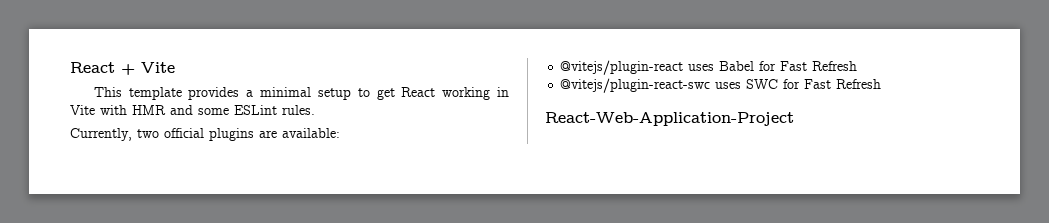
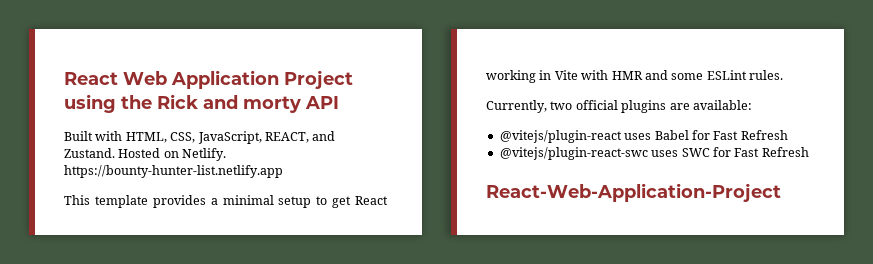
- React + Vite
+ React Web Application Project using the Rick and morty API
+ Built with HTML, CSS, JavaScript, REACT, and Zustand. Hosted on Netlify. https://bounty-hunter-list.netlify.app

